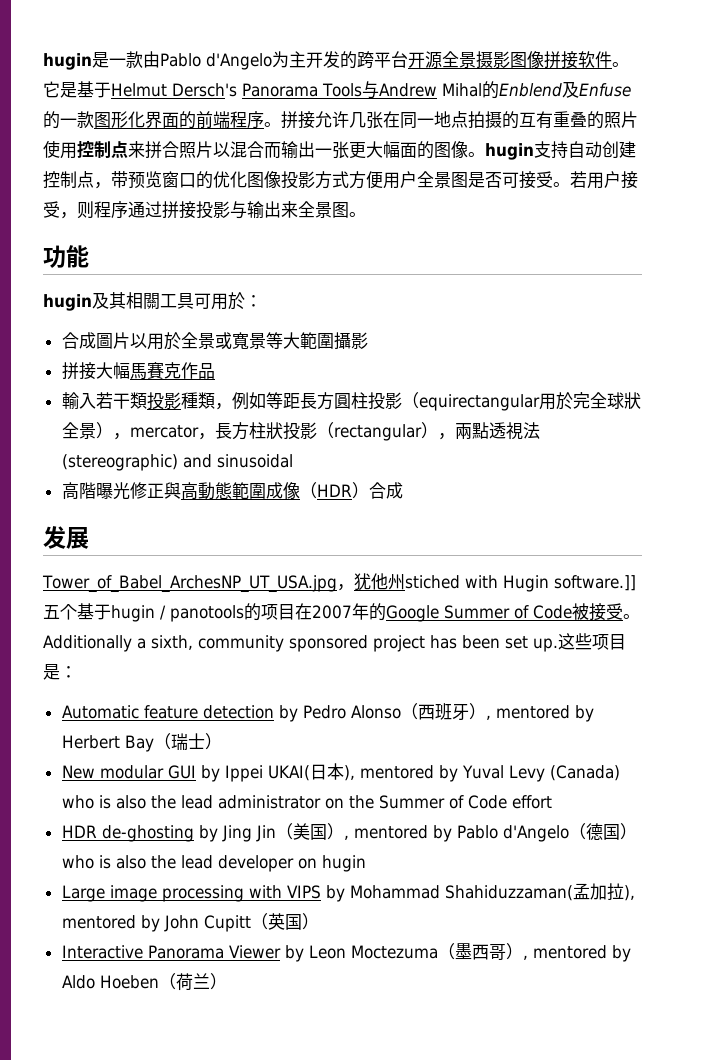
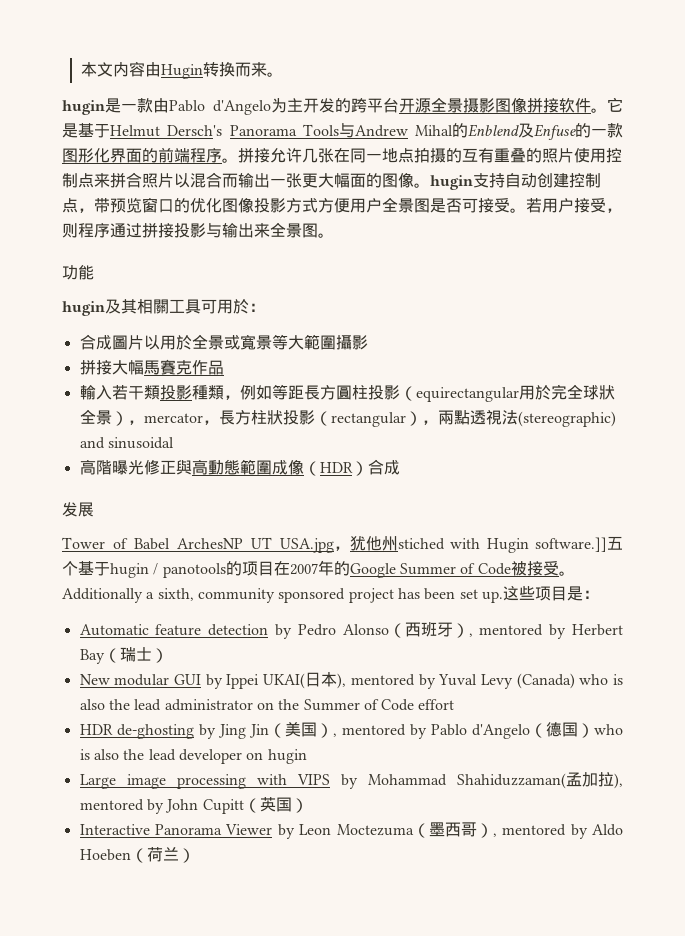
+ 本文内容由Hugin转换而来。

